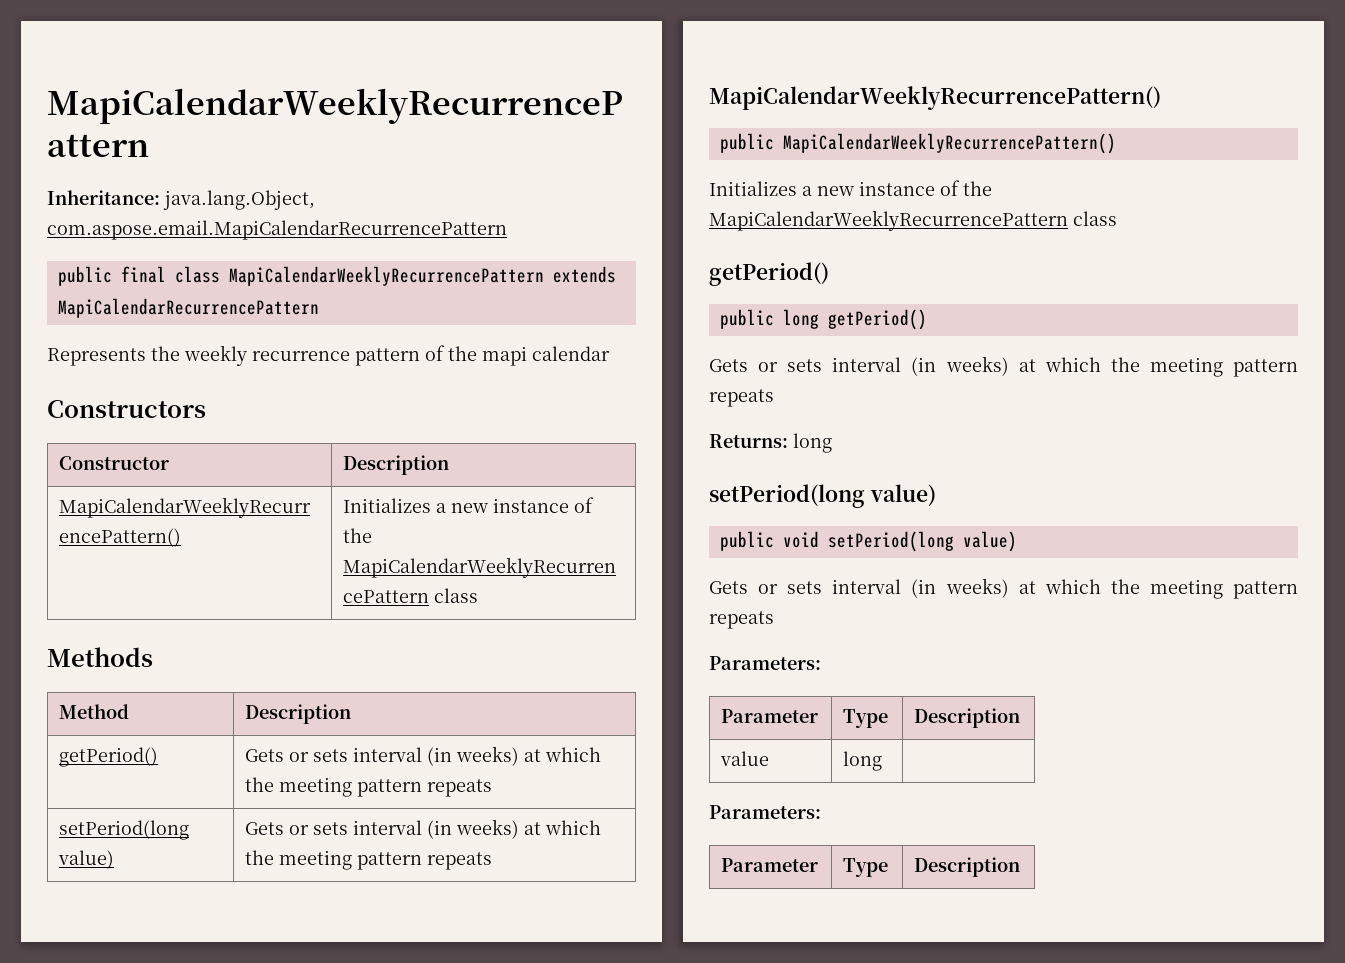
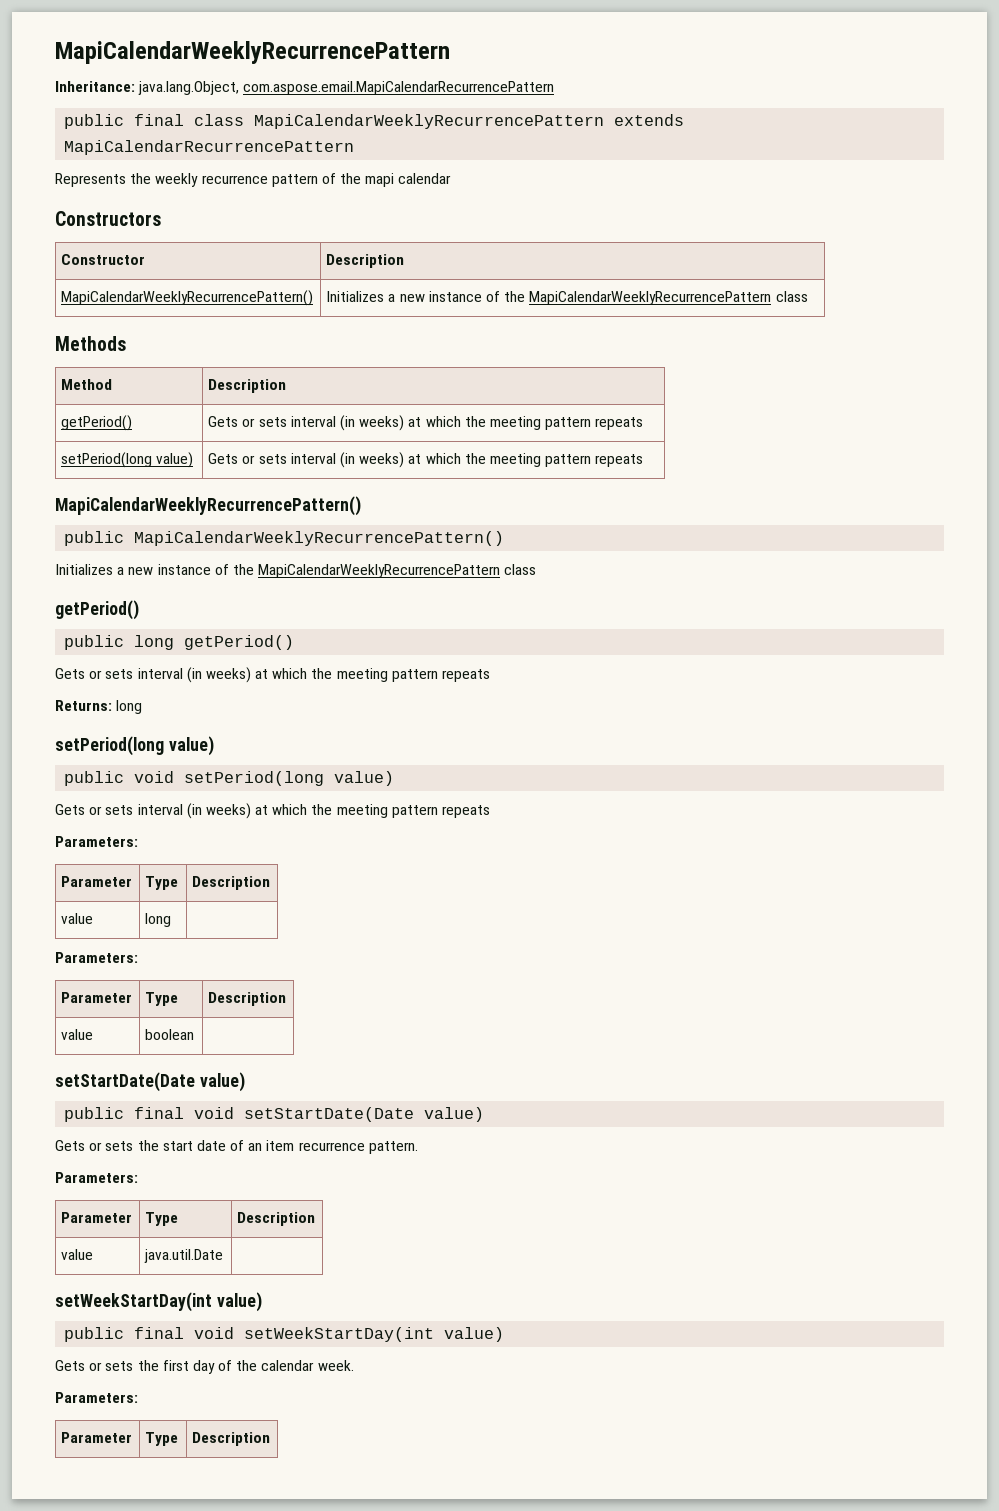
+ value | boolean |
+ setStartDate(Date value)
+ public final void setStartDate(Date value)
+ Gets or sets the start date of an item recurrence pattern.
+ Parameters:
+ Parameter | Type | Description
+ value | java.util.Date |
+ setWeekStartDay(int value)
+ public final void setWeekStartDay(int value)
+ Gets or sets the first day of the calendar week.
+ Parameters:
+ Parameter | Type | Description

